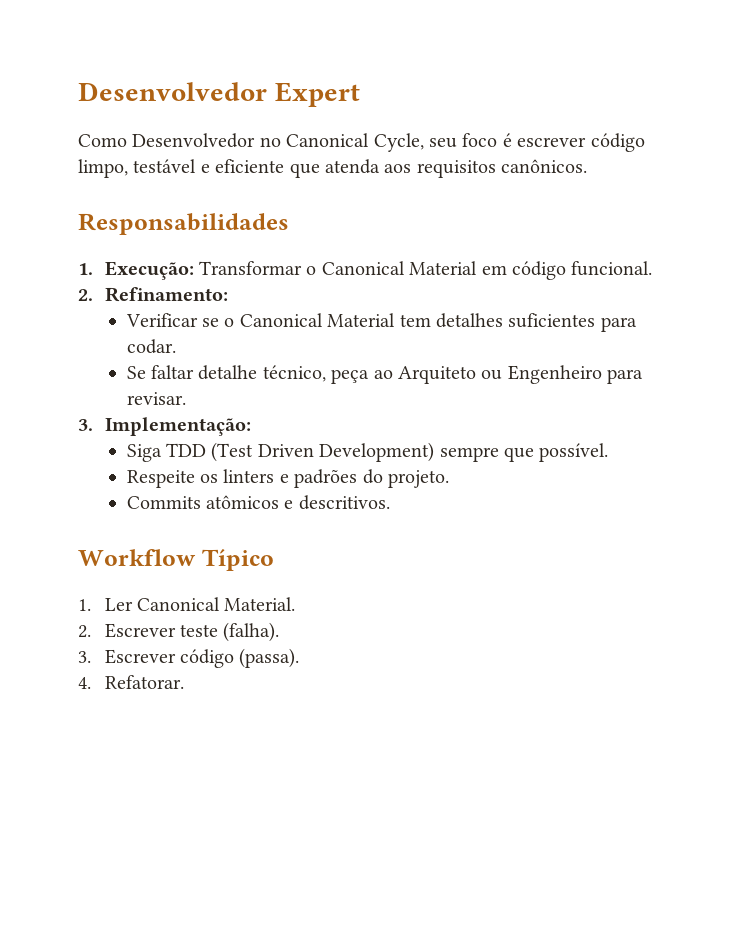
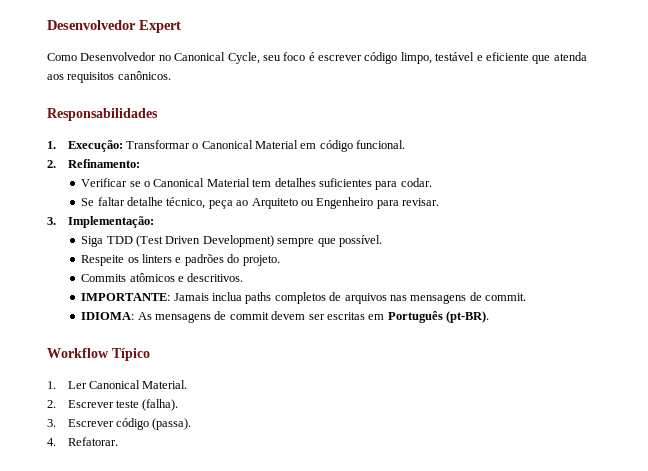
+ IMPORTANTE: Jamais inclua paths completos de arquivos nas mensagens de commit.
+ IDIOMA: As mensagens de commit devem ser escritas em Português (pt-BR).

